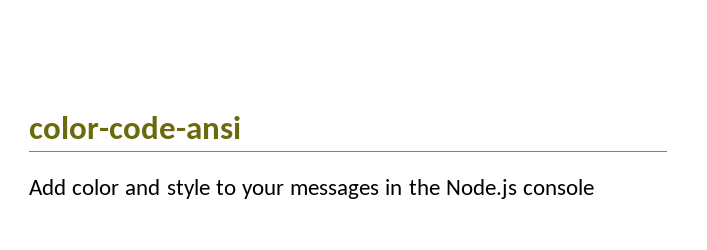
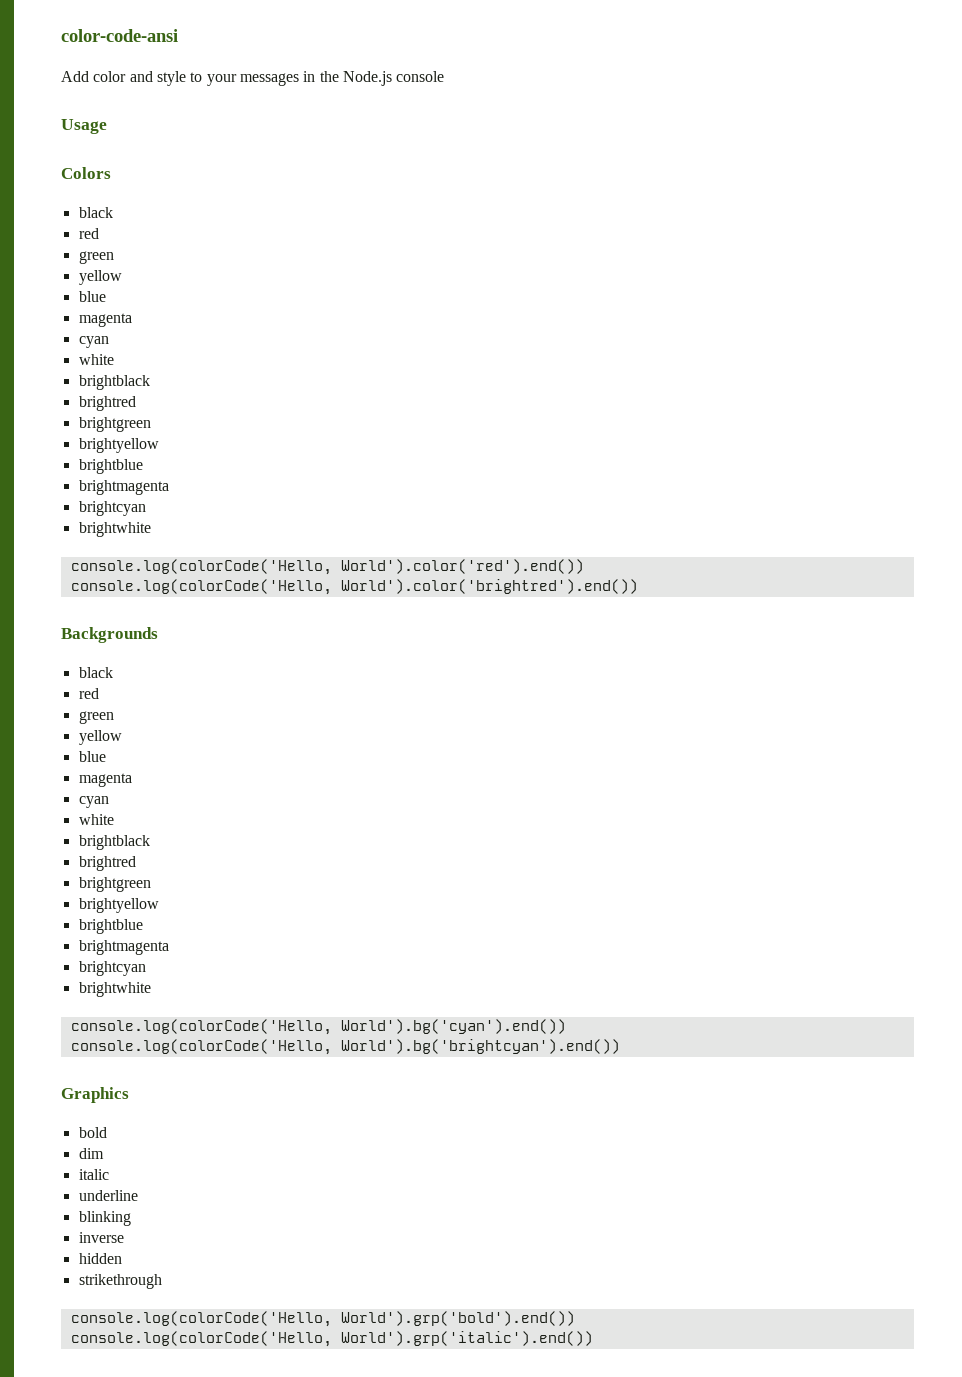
+ Usage
+ Colors
+ black
+ red
+ green
+ yellow
+ blue
+ magenta
+ cyan
+ white
+ brightblack
+ brightred
+ brightgreen
+ brightyellow
+ brightblue
+ brightmagenta
+ brightcyan
+ brightwhite
+ console.log(colorCode('Hello, World').color('red').end())
+ console.log(colorCode('Hello, World').color('brightred').end())
+ Backgrounds
+ black
+ red
+ green
+ yellow
+ blue
+ magenta
+ cyan
+ white
+ brightblack
+ brightred
+ brightgreen
+ brightyellow
+ brightblue
+ brightmagenta
+ brightcyan
+ brightwhite
+ console.log(colorCode('Hello, World').bg('cyan').end())
+ console.log(colorCode('Hello, World').bg('brightcyan').end())
+ Graphics
+ bold
+ dim
+ italic
+ underline
+ blinking
+ inverse
+ hidden
+ strikethrough
+ console.log(colorCode('Hello, World').grp('bold').end())
+ console.log(colorCode('Hello, World').grp('italic').end())

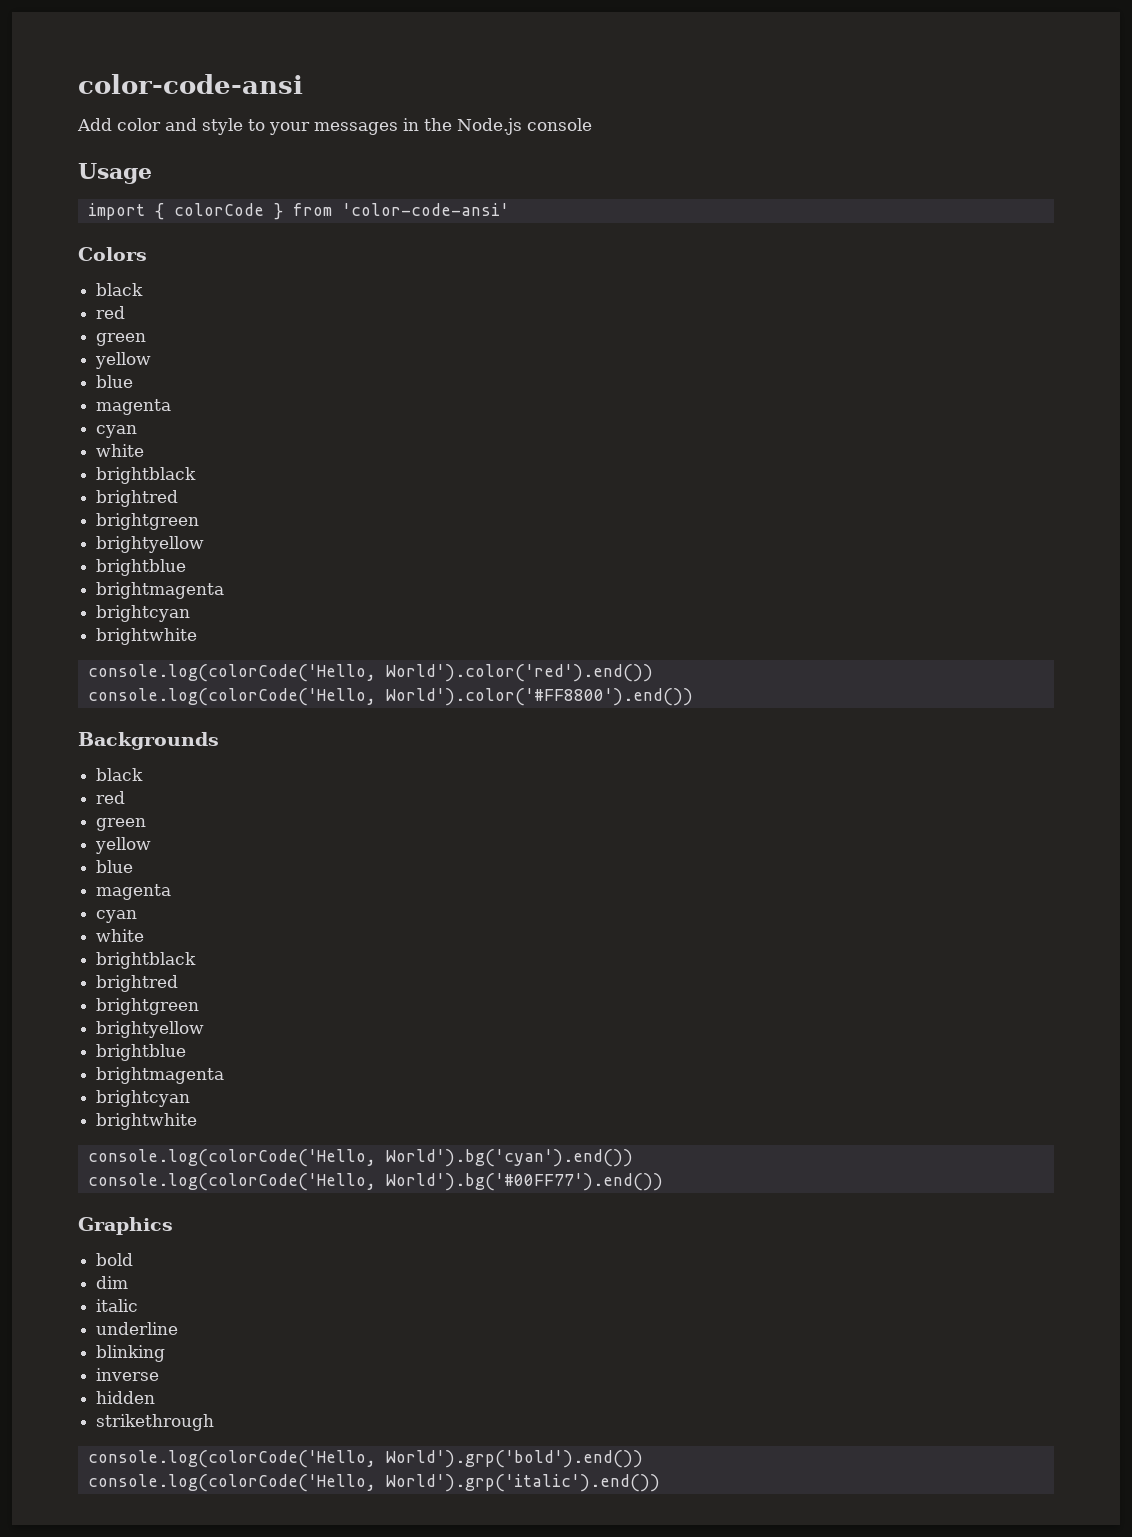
+ import { colorCode } from 'color-code-ansi'
- console.log(colorCode('Hello, World').color('brightred').end())
+ console.log(colorCode('Hello, World').color('#FF8800').end())
- console.log(colorCode('Hello, World').bg('brightcyan').end())
+ console.log(colorCode('Hello, World').bg('#00FF77').end())

